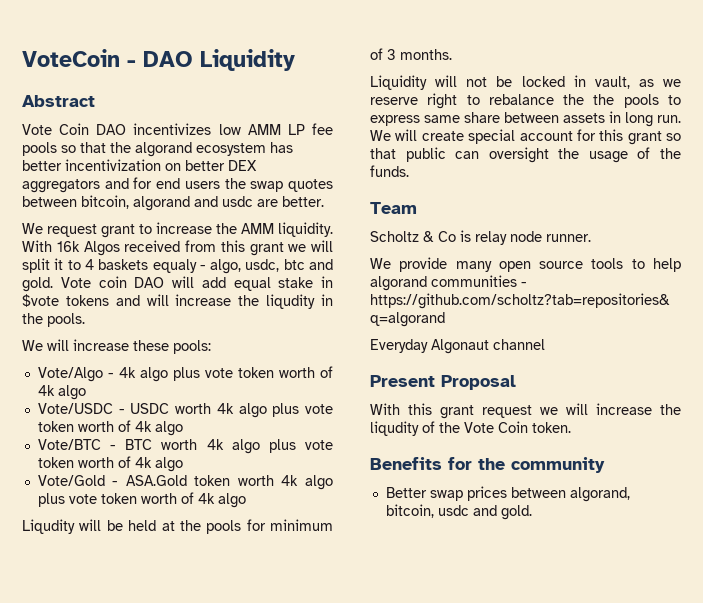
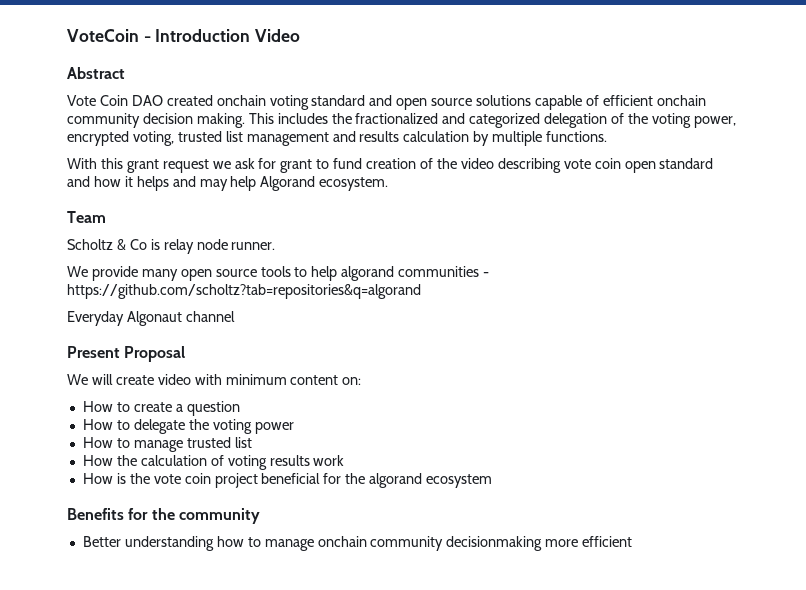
- VoteCoin - DAO Liquidity
+ VoteCoin - Introduction Video
- Vote Coin DAO incentivizes low AMM LP fee pools so that the algorand ecosystem has better incentivization on better DEX aggregators and for end users the swap quotes between bitcoin, algorand and usdc are better.
- We request grant to increase the AMM liquidity. With 16k Algos received from this grant we will split it to 4 baskets equaly - algo, usdc, btc and gold. Vote coin DAO will add equal stake in $vote tokens and will increase the liqudity in the pools.
- We will increase these pools:
- Vote/Algo - 4k algo plus vote token worth of 4k algo
- Vote/USDC - USDC worth 4k algo plus vote token worth of 4k algo
- Vote/BTC - BTC worth 4k algo plus vote token worth of 4k algo
- Vote/Gold - ASA.Gold token worth 4k algo plus vote token worth of 4k algo
- Liqudity will be held at the pools for minimum of 3 months.
- Liquidity will not be locked in vault, as we reserve right to rebalance the the pools to express same share between assets in long run. We will create special account for this grant so that public can oversight the usage of the funds.
+ Vote Coin DAO created onchain voting standard and open source solutions capable of efficient onchain community decision making. This includes the fractionalized and categorized delegation of the voting power, encrypted voting, trusted list management and results calculation by multiple functions.
+ With this grant request we ask for grant to fund creation of the video describing vote coin open standard and how it helps and may help Algorand ecosystem.
- With this grant request we will increase the liqudity of the Vote Coin token.
+ We will create video with minimum content on:
+ How to create a question
+ How to delegate the voting power
+ How to manage trusted list
+ How the calculation of voting results work
+ How is the vote coin project beneficial for the algorand ecosystem
- Better swap prices between algorand, bitcoin, usdc and gold.
+ Better understanding how to manage onchain community decisionmaking more efficient

